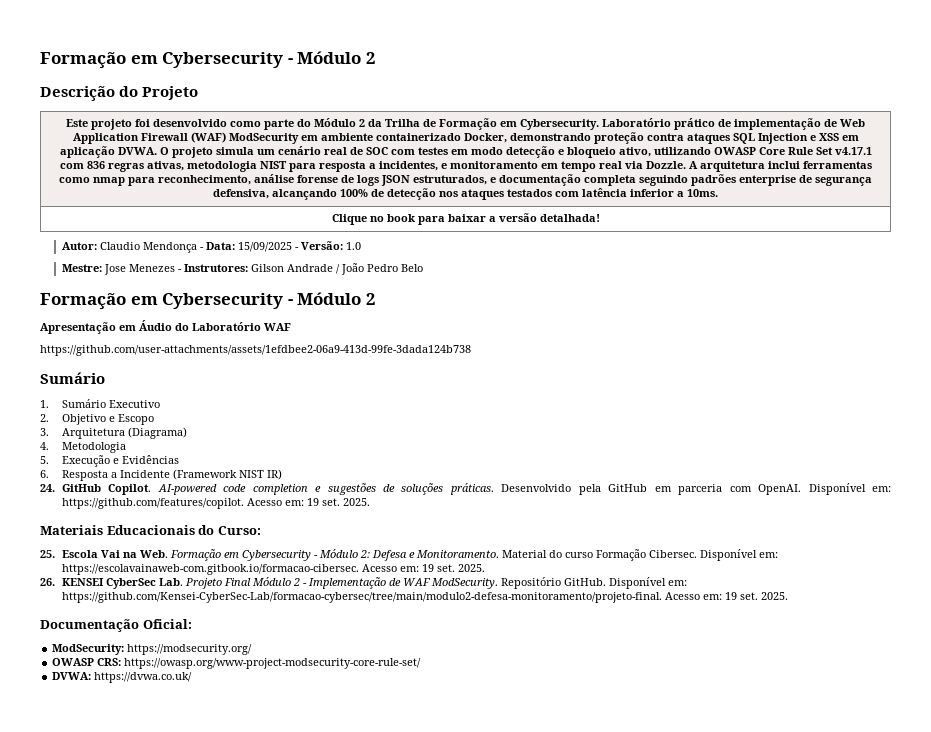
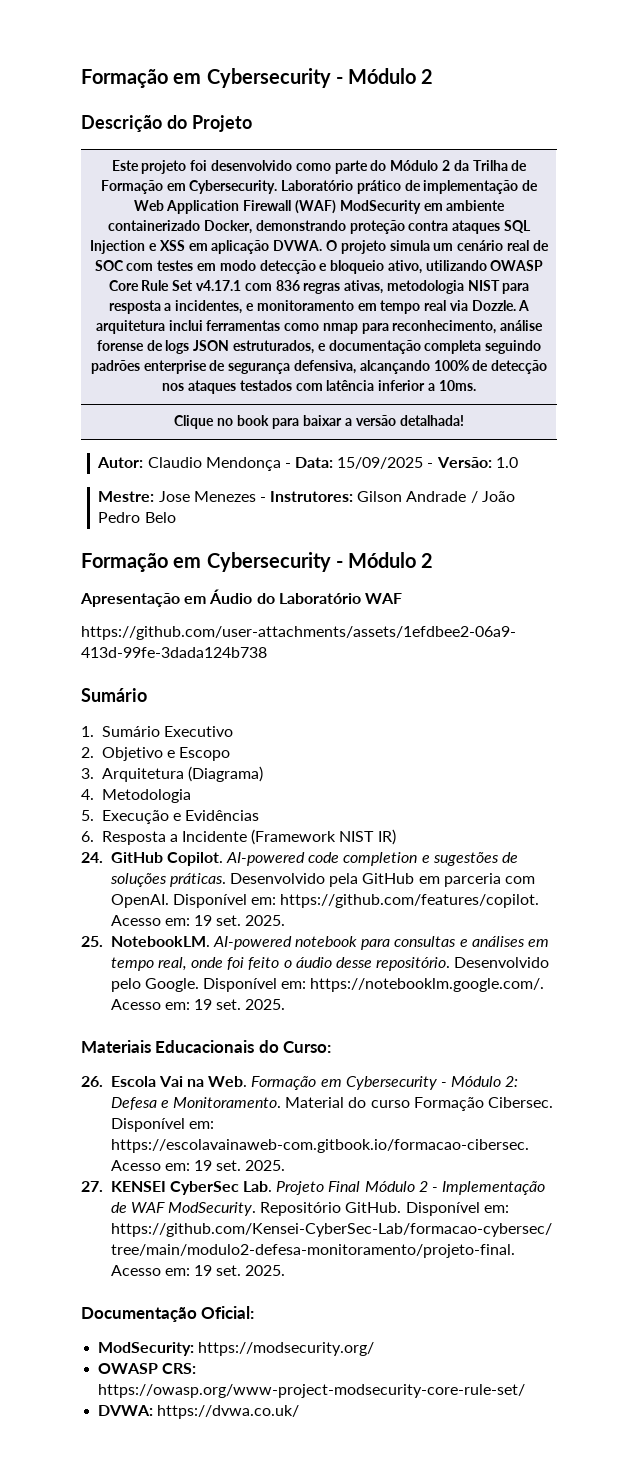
+ 25. NotebookLM. AI-powered notebook para consultas e análises em tempo real, onde foi feito o áudio desse repositório. Desenvolvido pelo Google. Disponível em: https://notebooklm.google.com/. Acesso em: 19 set. 2025.
- 25. Escola Vai na Web. Formação em Cybersecurity - Módulo 2: Defesa e Monitoramento.
+ 26. Escola Vai na Web. Formação em Cybersecurity - Módulo 2: Defesa e Monitoramento.
- 26. KENSEI CyberSec Lab. Projeto Final Módulo 2 - Implementação de WAF ModSecurity.
+ 27. KENSEI CyberSec Lab. Projeto Final Módulo 2 - Implementação de WAF ModSecurity.

